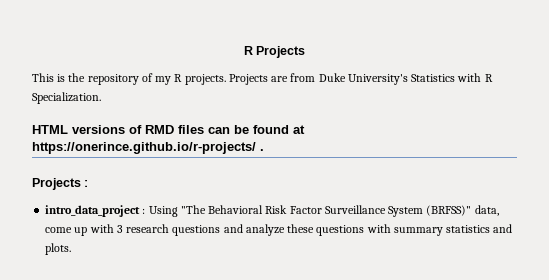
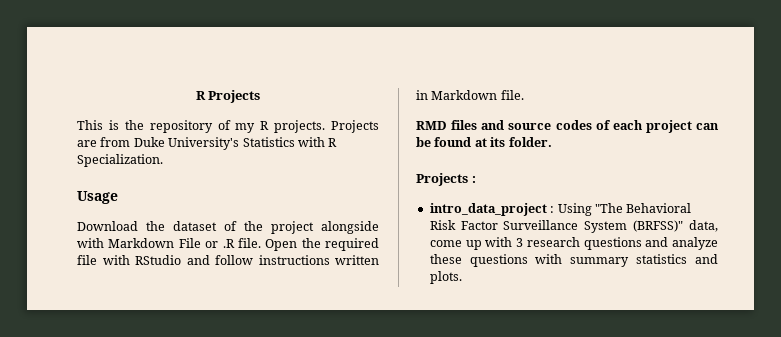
- HTML versions of RMD files can be found at https://onerince.github.io/r-projects/ .
+ Usage
+ Download the dataset of the project alongside with Markdown File or .R file. Open the required file with RStudio and follow instructions written in Markdown file.
+ RMD files and source codes of each project can be found at its folder.

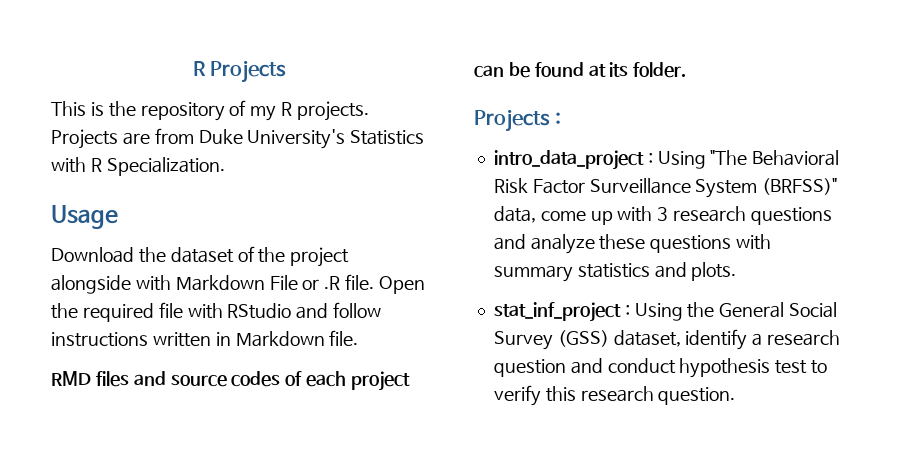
+ stat_inf_project : Using the General Social Survey (GSS) dataset, identify a research question and conduct hypothesis test to verify this research question.

